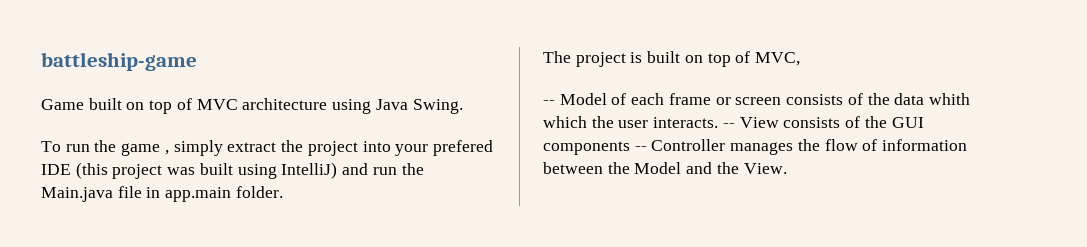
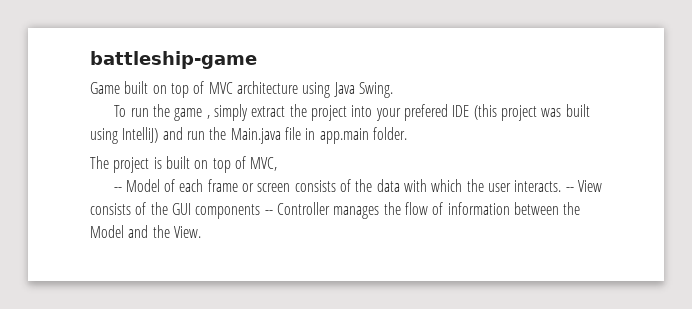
- -- Model of each frame or screen consists of the data whith which the user interacts.
+ -- Model of each frame or screen consists of the data with which the user interacts.

